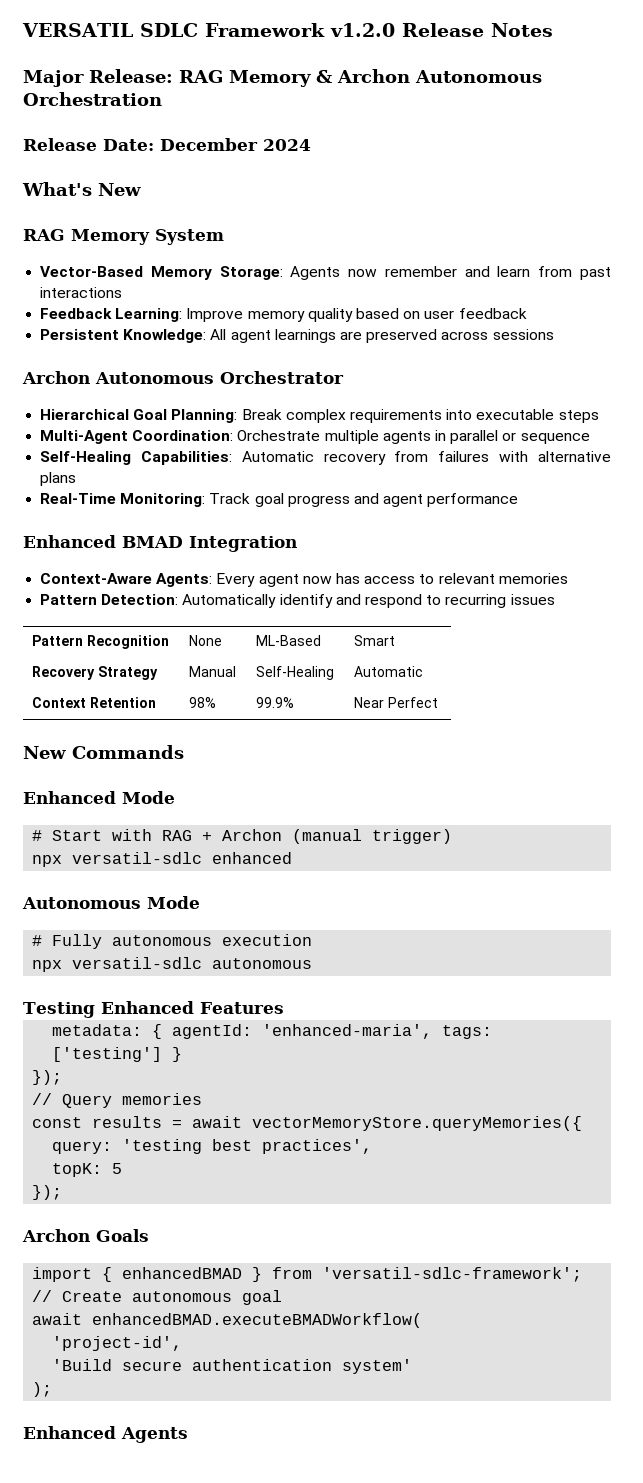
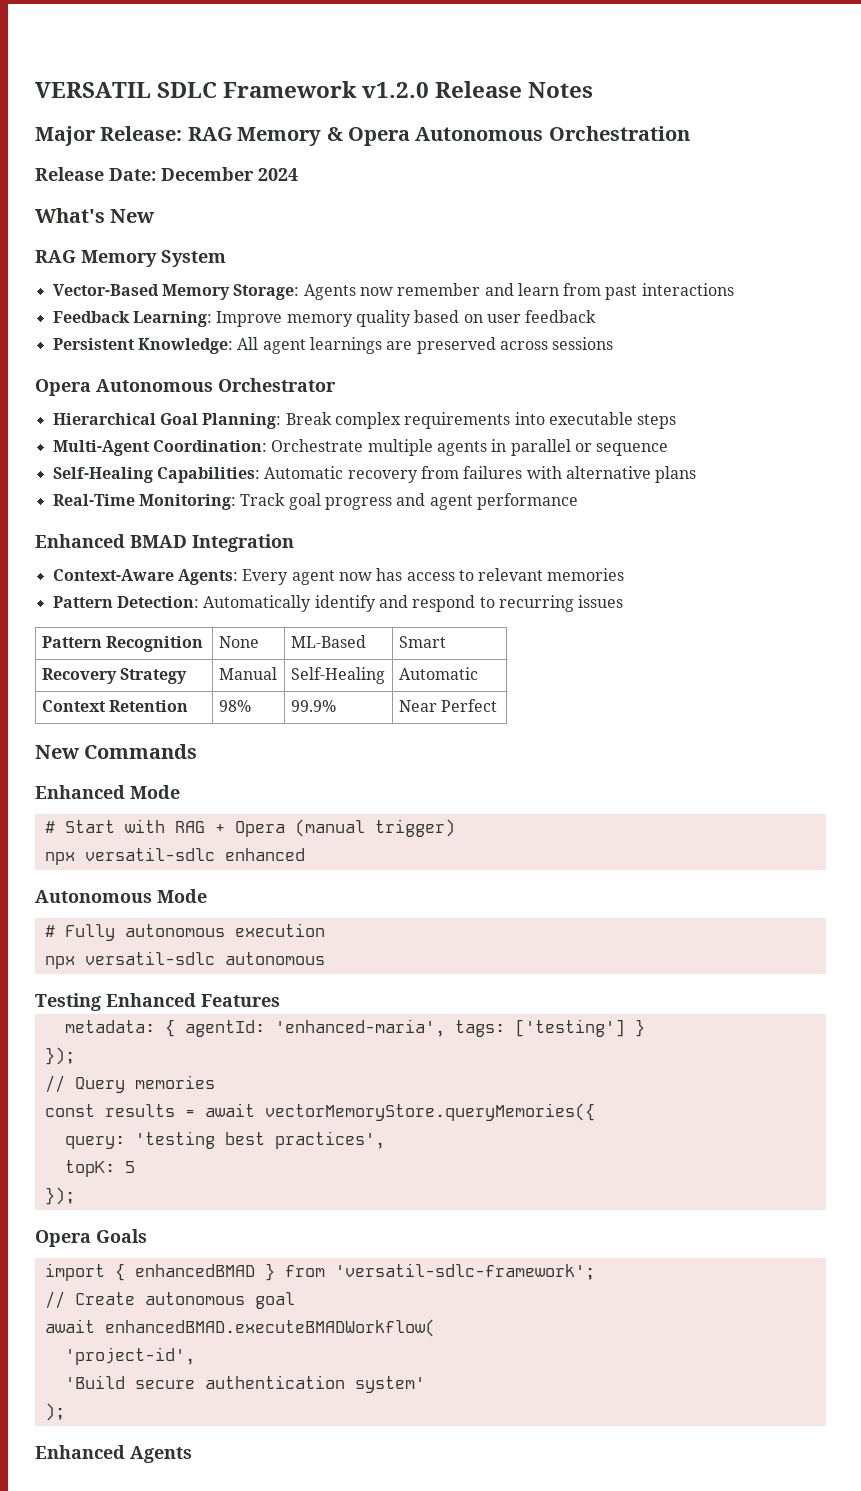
- Major Release: RAG Memory & Archon Autonomous Orchestration
+ Major Release: RAG Memory & Opera Autonomous Orchestration
- Archon Autonomous Orchestrator
+ Opera Autonomous Orchestrator
- # Start with RAG + Archon (manual trigger)
+ # Start with RAG + Opera (manual trigger)
- Archon Goals
+ Opera Goals

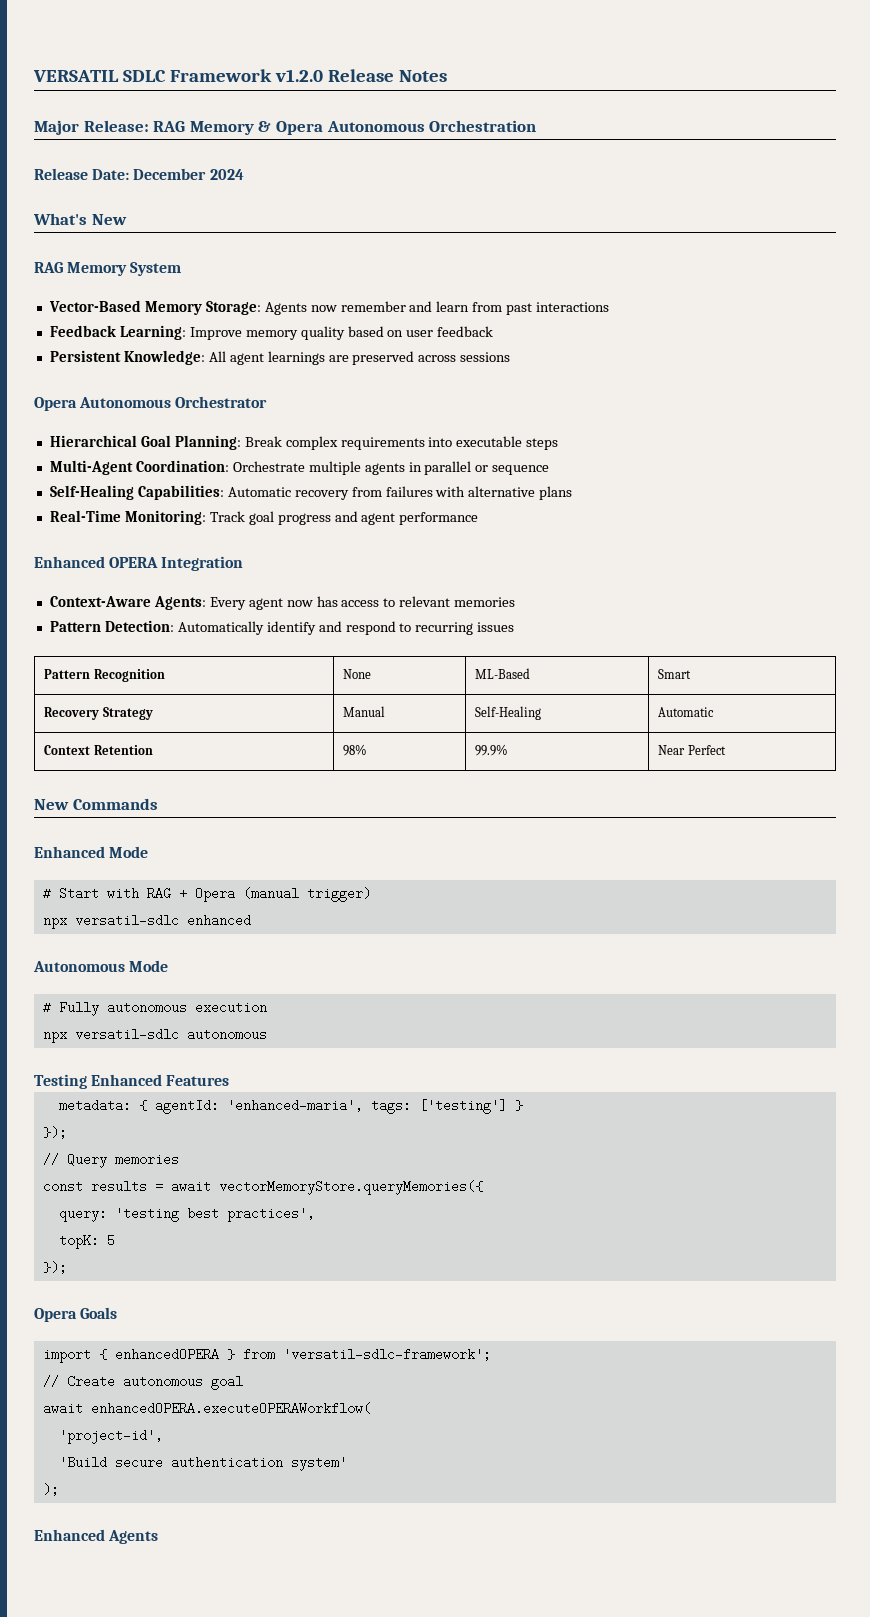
- Enhanced BMAD Integration
+ Enhanced OPERA Integration
- import { enhancedBMAD } from 'versatil-sdlc-framework';
+ import { enhancedOPERA } from 'versatil-sdlc-framework';
- await enhancedBMAD.executeBMADWorkflow(
+ await enhancedOPERA.executeOPERAWorkflow(

